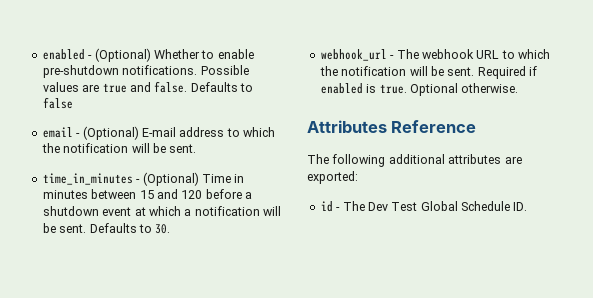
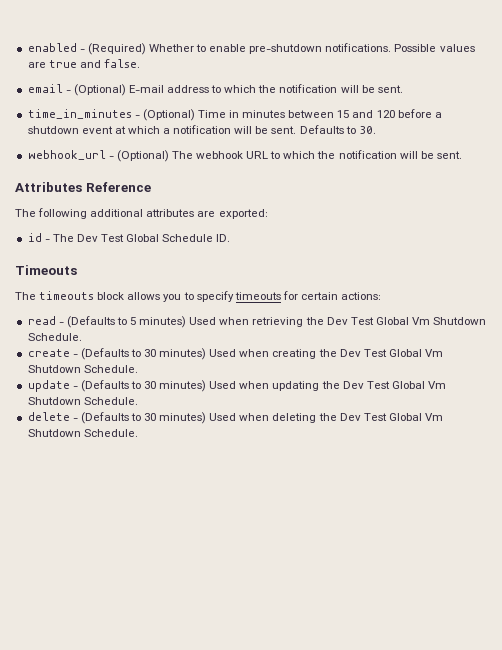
- enabled - (Optional) Whether to enable pre-shutdown notifications.
+ enabled - (Required) Whether to enable pre-shutdown notifications.
- Defaults to false
- webhook_url - The webhook URL to which the notification will be sent. Required if enabled is true. Optional otherwise.
+ webhook_url - (Optional) The webhook URL to which the notification will be sent.
+ Timeouts
+ The timeouts block allows you to specify timeouts for certain actions:
+ read - (Defaults to 5 minutes) Used when retrieving the Dev Test Global Vm Shutdown Schedule.
+ create - (Defaults to 30 minutes) Used when creating the Dev Test Global Vm Shutdown Schedule.
+ update - (Defaults to 30 minutes) Used when updating the Dev Test Global Vm Shutdown Schedule.
+ delete - (Defaults to 30 minutes) Used when deleting the Dev Test Global Vm Shutdown Schedule.

